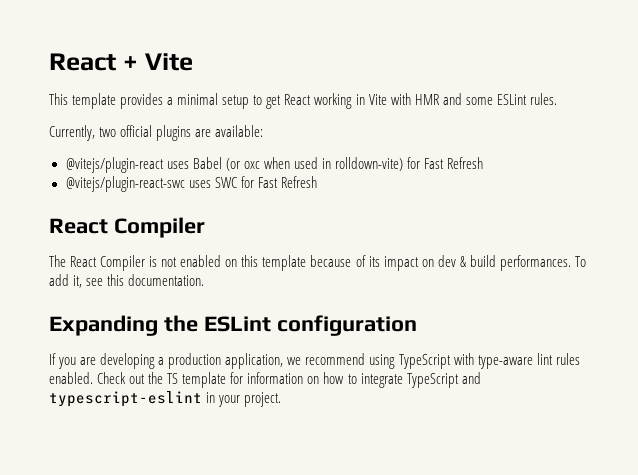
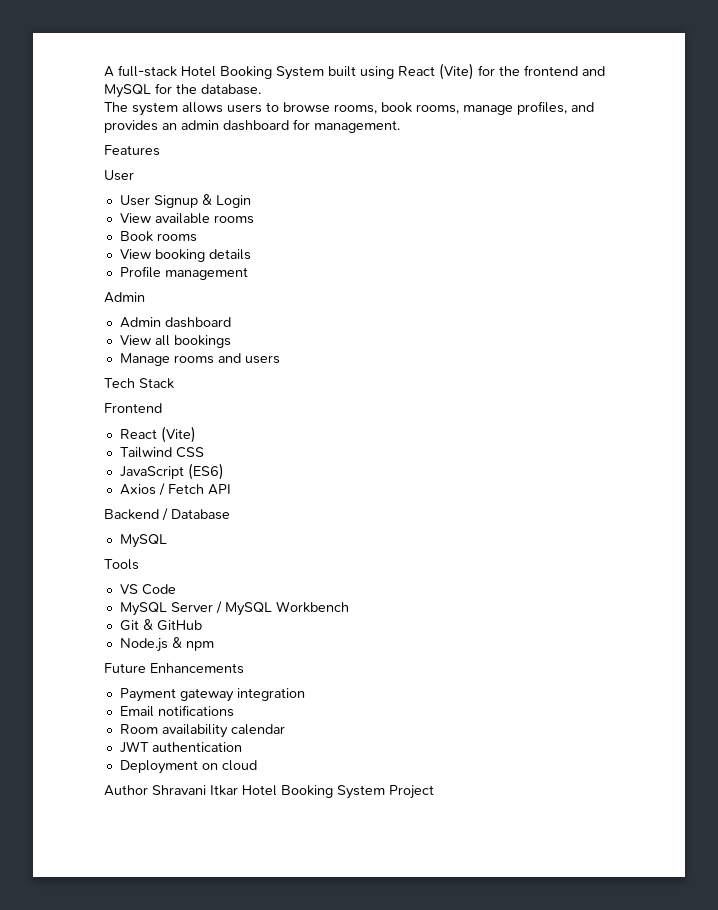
- React + Vite
- This template provides a minimal setup to get React working in Vite with HMR and some ESLint rules.
- Currently, two official plugins are available:
- @vitejs/plugin-react uses Babel (or oxc when used in rolldown-vite) for Fast Refresh
- @vitejs/plugin-react-swc uses SWC for Fast Refresh
- React Compiler
- The React Compiler is not enabled on this template because of its impact on dev & build performances. To add it, see this documentation.
- Expanding the ESLint configuration
- If you are developing a production application, we recommend using TypeScript with type-aware lint rules enabled. Check out the TS template for information on how to integrate TypeScript and typescript-eslint in your project.
+ A full-stack Hotel Booking System built using React (Vite) for the frontend and MySQL for the database.
+ The system allows users to browse rooms, book rooms, manage profiles, and provides an admin dashboard for management.
+ Features
+ User
+ User Signup & Login
+ View available rooms
+ Book rooms
+ View booking details
+ Profile management
+ Admin
+ Admin dashboard
+ View all bookings
+ Manage rooms and users
+ Tech Stack
+ Frontend
+ React (Vite)
+ Tailwind CSS
+ JavaScript (ES6)
+ Axios / Fetch API
+ Backend / Database
+ MySQL
+ Tools
+ VS Code
+ MySQL Server / MySQL Workbench
+ Git & GitHub
+ Node.js & npm
+ Future Enhancements
+ Payment gateway integration
+ Email notifications
+ Room availability calendar
+ JWT authentication
+ Deployment on cloud
+ Author Shravani Itkar Hotel Booking System Project

